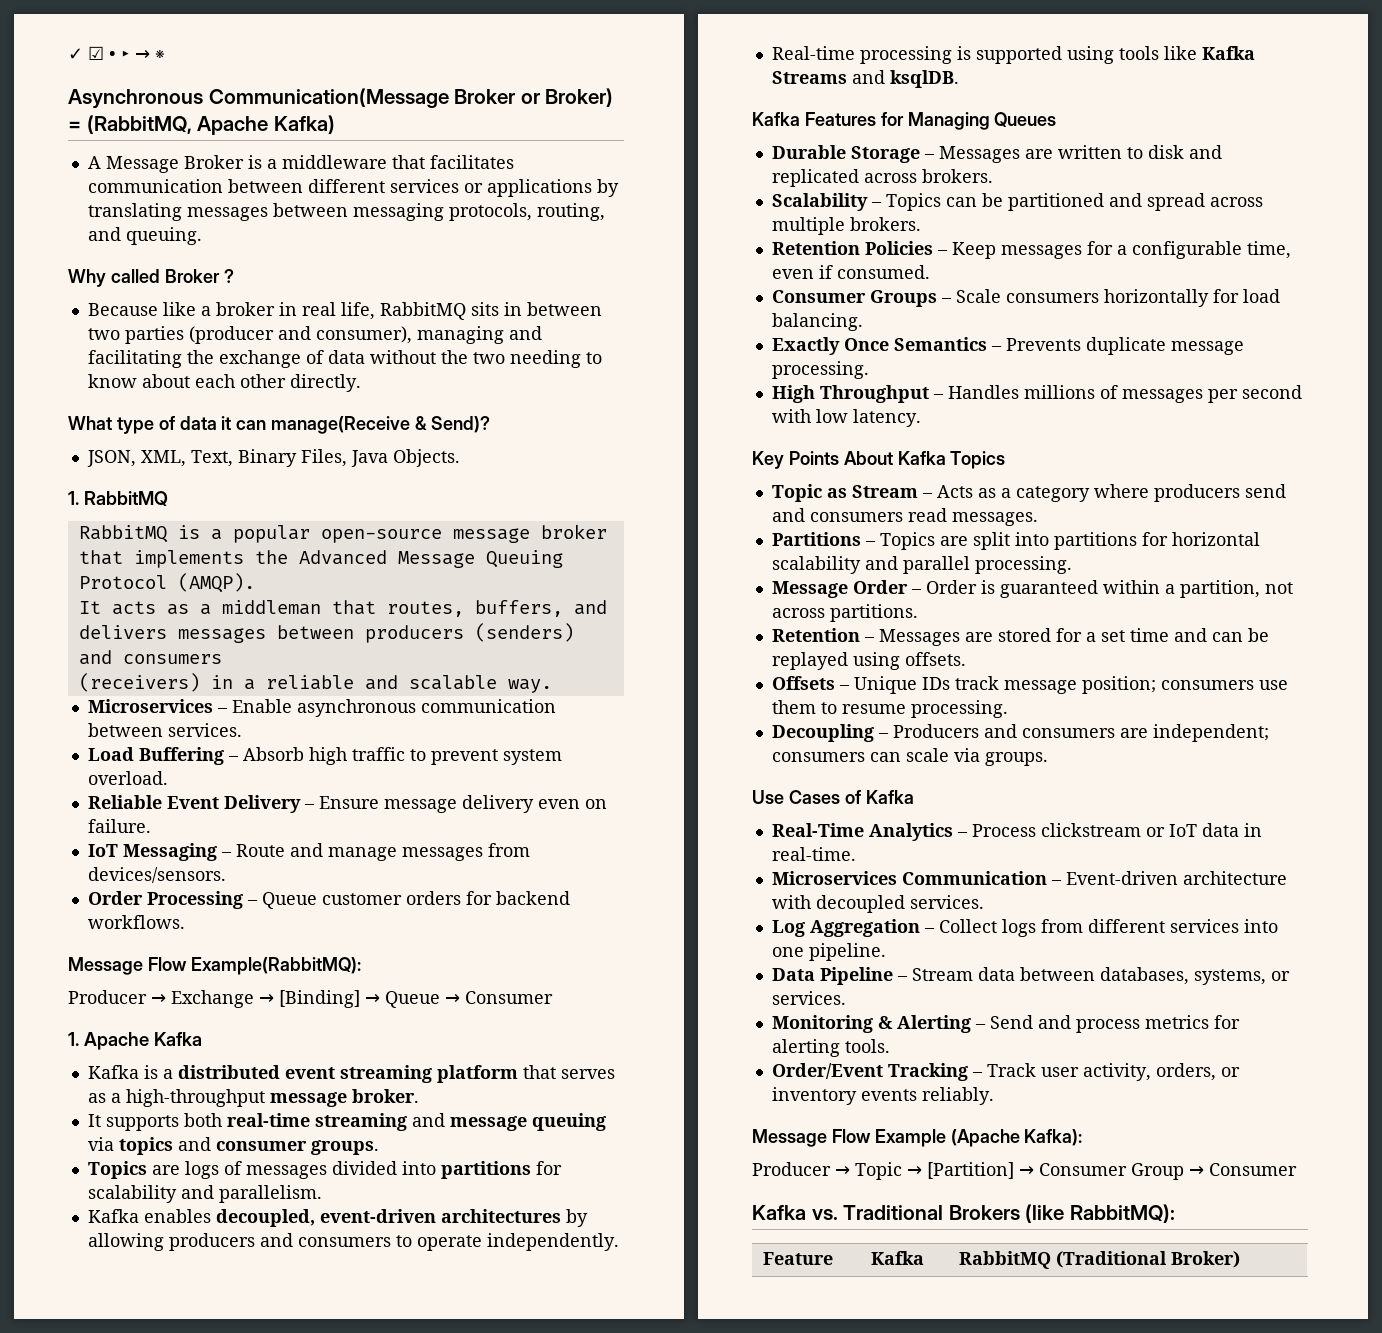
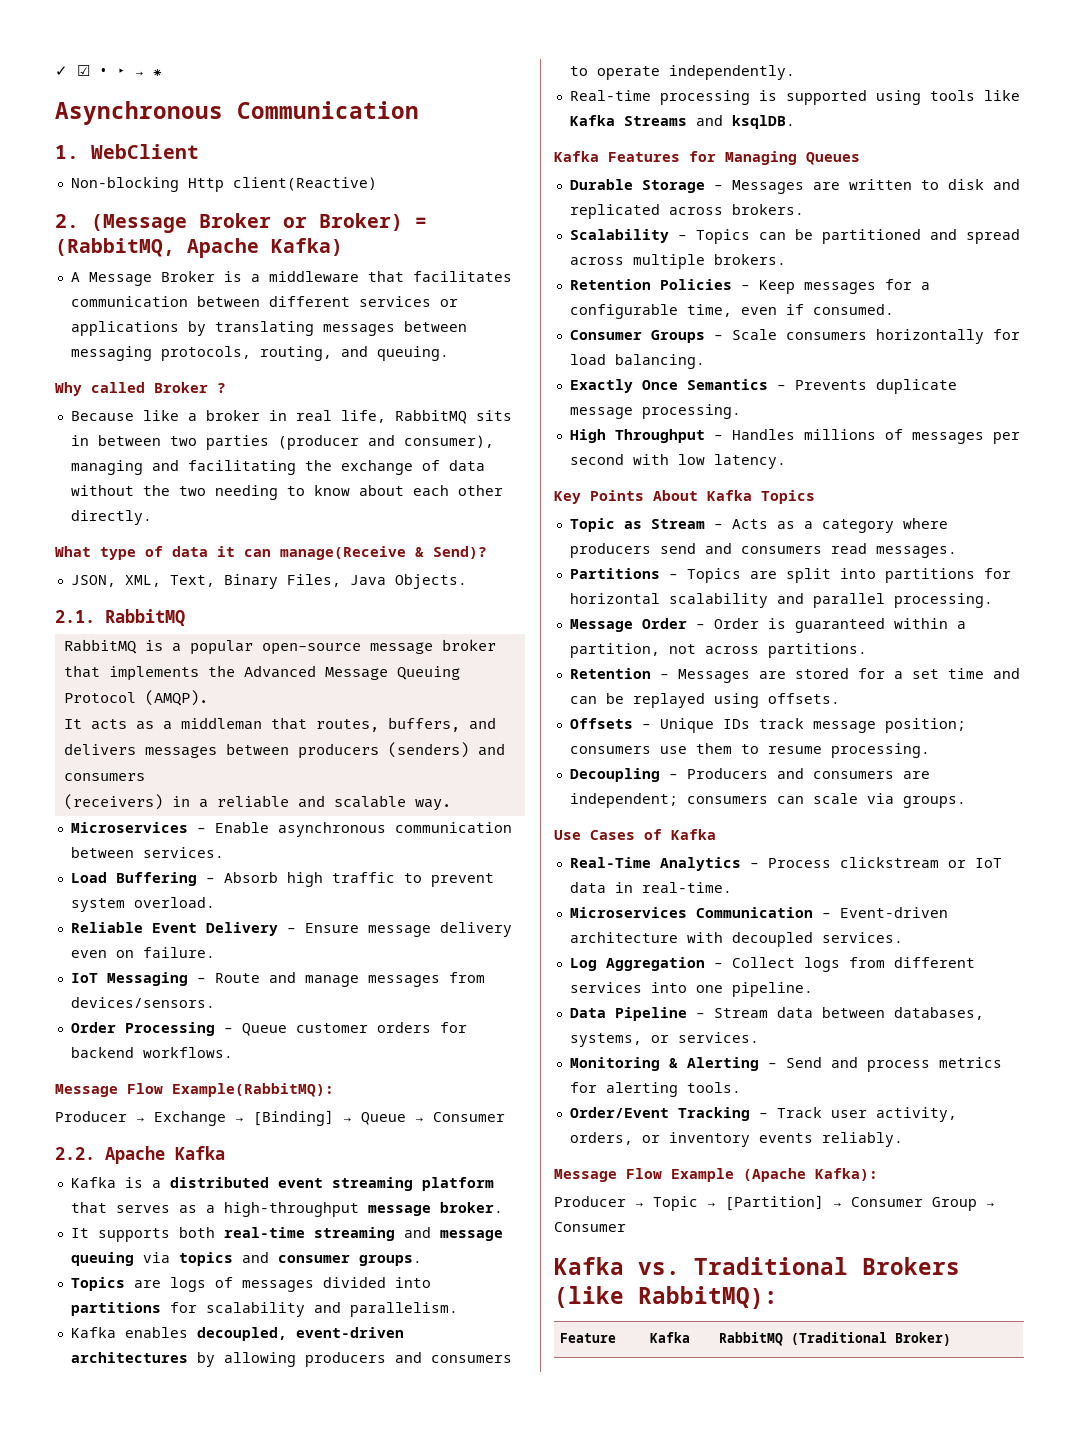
- Asynchronous Communication(Message Broker or Broker) = (RabbitMQ, Apache Kafka)
+ Asynchronous Communication
+ 1. WebClient
+ Non-blocking Http client(Reactive)
+ 2. (Message Broker or Broker) = (RabbitMQ, Apache Kafka)
- 1. RabbitMQ
+ 2.1. RabbitMQ
- 1. Apache Kafka
+ 2.2. Apache Kafka

